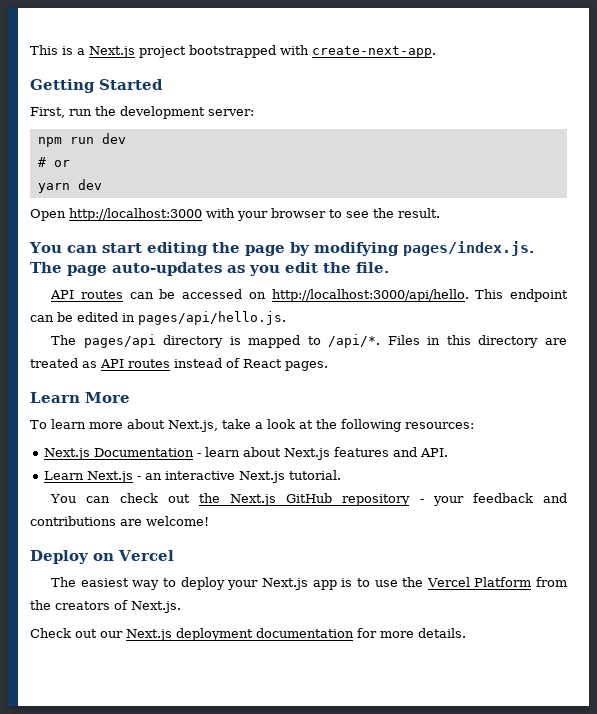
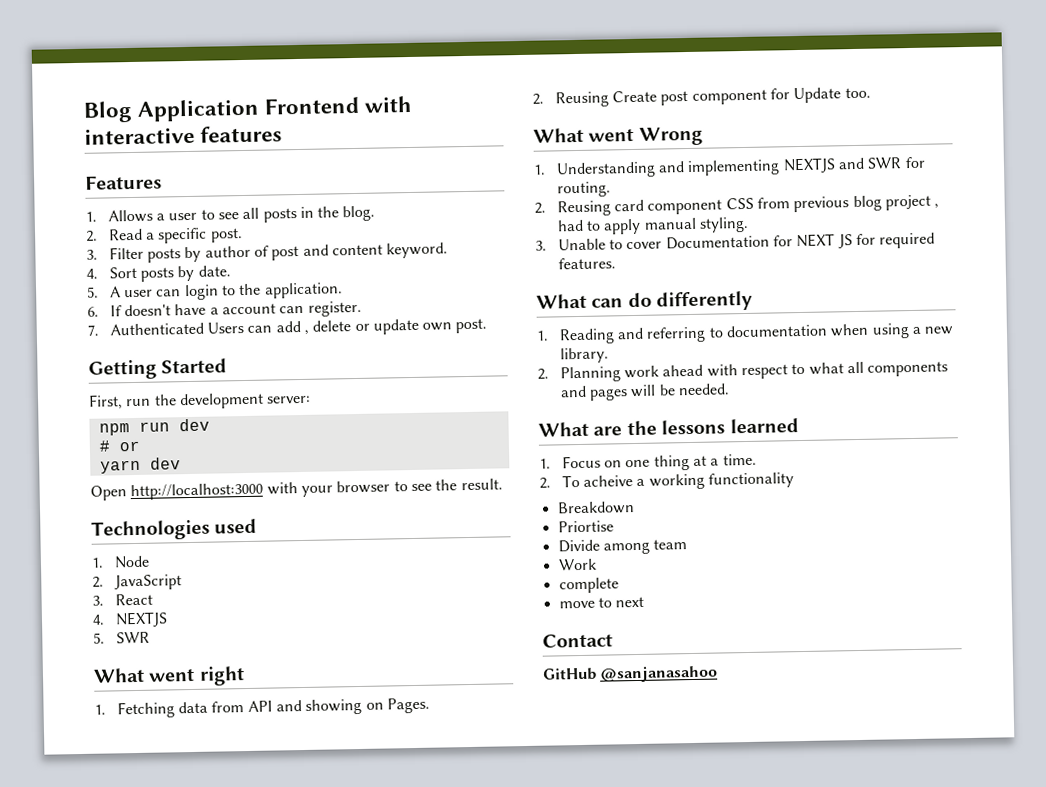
- This is a Next.js project bootstrapped with create-next-app.
+ Blog Application Frontend with interactive features
+ Features
+ 1. Allows a user to see all posts in the blog.
+ 2. Read a specific post.
+ 3. Filter posts by author of post and content keyword.
+ 4. Sort posts by date.
+ 5. A user can login to the application.
+ 6. If doesn't have a account can register.
+ 7. Authenticated Users can add , delete or update own post.
- You can start editing the page by modifying pages/index.js. The page auto-updates as you edit the file.
- API routes can be accessed on http://localhost:3000/api/hello. This endpoint can be edited in pages/api/hello.js.
- The pages/api directory is mapped to /api/*. Files in this directory are treated as API routes instead of React pages.
- Learn More
- To learn more about Next.js, take a look at the following resources:
- Next.js Documentation - learn about Next.js features and API.
- Learn Next.js - an interactive Next.js tutorial.
- You can check out the Next.js GitHub repository - your feedback and contributions are welcome!
- Deploy on Vercel
- The easiest way to deploy your Next.js app is to use the Vercel Platform from the creators of Next.js.
- Check out our Next.js deployment documentation for more details.
+ Technologies used
+ 1. Node
+ 2. JavaScript
+ 3. React
+ 4. NEXTJS
+ 5. SWR
+ What went right
+ 1. Fetching data from API and showing on Pages.
+ 2. Reusing Create post component for Update too.
+ What went Wrong
+ 1. Understanding and implementing NEXTJS and SWR for routing.
+ 2. Reusing card component CSS from previous blog project , had to apply manual styling.
+ 3. Unable to cover Documentation for NEXT JS for required features.
+ What can do differently
+ 1. Reading and referring to documentation when using a new library.
+ 2. Planning work ahead with respect to what all components and pages will be needed.
+ What are the lessons learned
+ 1. Focus on one thing at a time.
+ 2. To acheive a working functionality
+ Breakdown
+ Priortise
+ Divide among team
+ Work
+ complete
+ move to next
+ Contact
+ GitHub @sanjanasahoo

